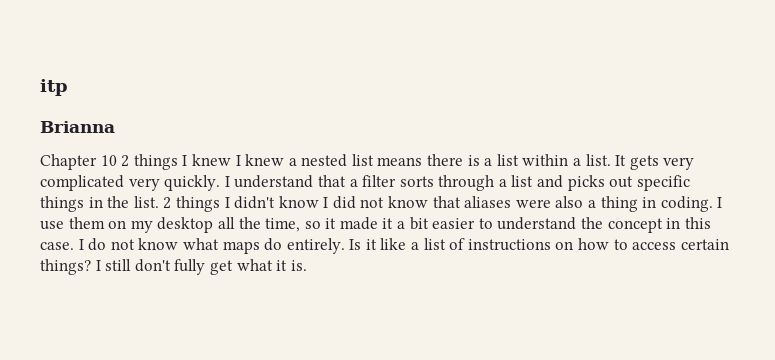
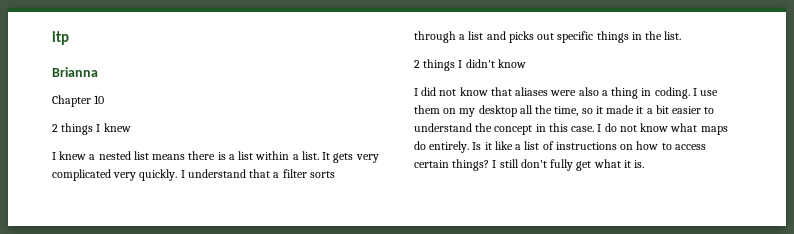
- Chapter 10 2 things I knew I knew a nested list means there is a list within a list.
+ Chapter 10
+ 2 things I knew
+ I knew a nested list means there is a list within a list.
- I understand that a filter sorts through a list and picks out specific things in the list. 2 things I didn't know I did not know that aliases were also a thing in coding.
+ I understand that a filter sorts through a list and picks out specific things in the list.
+ 2 things I didn't know
+ I did not know that aliases were also a thing in coding.

